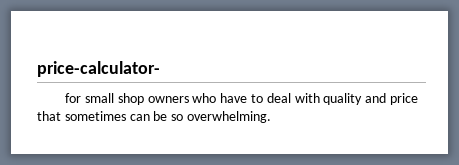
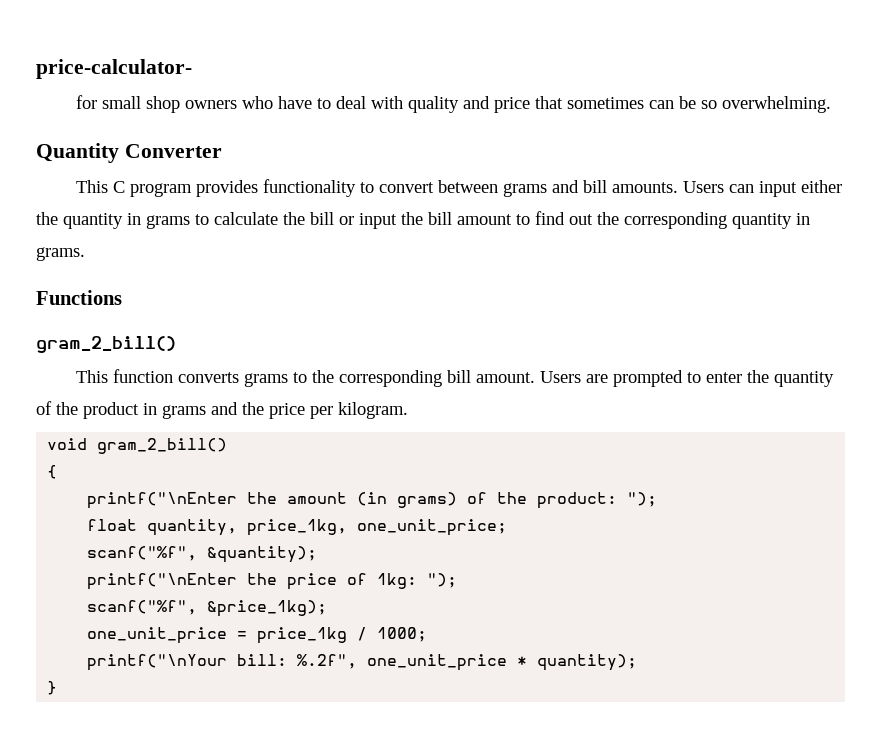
+ Quantity Converter
+ This C program provides functionality to convert between grams and bill amounts. Users can input either the quantity in grams to calculate the bill or input the bill amount to find out the corresponding quantity in grams.
+ Functions
+ gram_2_bill()
+ This function converts grams to the corresponding bill amount. Users are prompted to enter the quantity of the product in grams and the price per kilogram.
+ void gram_2_bill()
+ {
+ printf("\nEnter the amount (in grams) of the product: ");
+ float quantity, price_1kg, one_unit_price;
+ scanf("%f", &quantity);
+ printf("\nEnter the price of 1kg: ");
+ scanf("%f", &price_1kg);
+ one_unit_price = price_1kg / 1000;
+ printf("\nYour bill: %.2f", one_unit_price * quantity);
+ }

